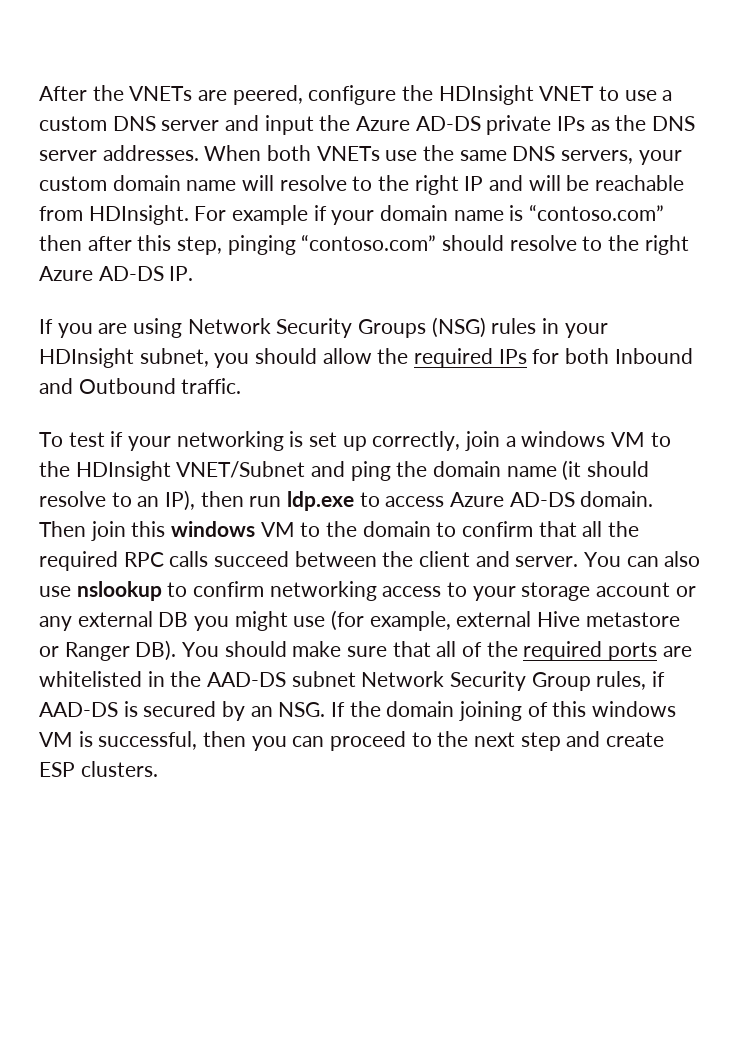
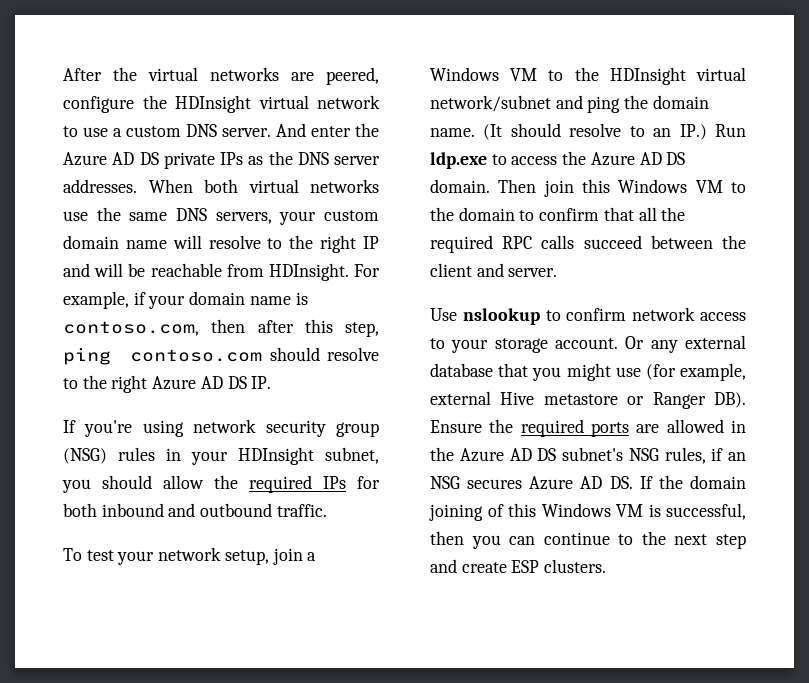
- After the VNETs are peered, configure the HDInsight VNET to use a custom DNS server and input the Azure AD-DS private IPs as the DNS server addresses.
+ After the virtual networks are peered, configure the HDInsight virtual network to use a custom DNS server. And enter the Azure AD DS private IPs as the DNS server addresses.
- When both VNETs use the same DNS servers, your custom domain name will resolve to the right IP and will be reachable from HDInsight.
+ When both virtual networks use the same DNS servers, your custom domain name will resolve to the right IP and will be reachable from HDInsight.
- For example if your domain name is “contoso.com” then after this step, pinging “contoso.com” should resolve to the right Azure AD-DS IP.
+ For example, if your domain name is contoso.com, then after this step, ping contoso.com should resolve to the right Azure AD DS IP.
- If you are using Network Security Groups (NSG) rules in your HDInsight subnet, you should allow the required IPs for both Inbound and Outbound traffic.
+ If you're using network security group (NSG) rules in your HDInsight subnet, you should allow the required IPs for both inbound and outbound traffic.
- To test if your networking is set up correctly, join a windows VM to the HDInsight VNET/Subnet and ping the domain name (it should resolve to an IP), then run ldp.exe to access Azure AD-DS domain.
+ To test your network setup, join a Windows VM to the HDInsight virtual network/subnet and ping the domain name. (It should resolve to an IP.) Run ldp.exe to access the Azure AD DS domain.
- Then join this windows VM to the domain to confirm that all the required RPC calls succeed between the client and server. You can also use nslookup to confirm networking access to your storage account or any external DB you might use (for example, external Hive metastore or Ranger DB). You should make sure that all of the required ports are whitelisted in the AAD-DS subnet Network Security Group rules, if AAD-DS is secured by an NSG. If the domain joining of this windows VM is successful, then you can proceed to the next step and create ESP clusters.
+ Then join this Windows VM to the domain to confirm that all the required RPC calls succeed between the client and server.
+ Use nslookup to confirm network access to your storage account. Or any external database that you might use (for example, external Hive metastore or Ranger DB). Ensure the required ports are allowed in the Azure AD DS subnet's NSG rules, if an NSG secures Azure AD DS. If the domain joining of this Windows VM is successful, then you can continue to the next step and create ESP clusters.

